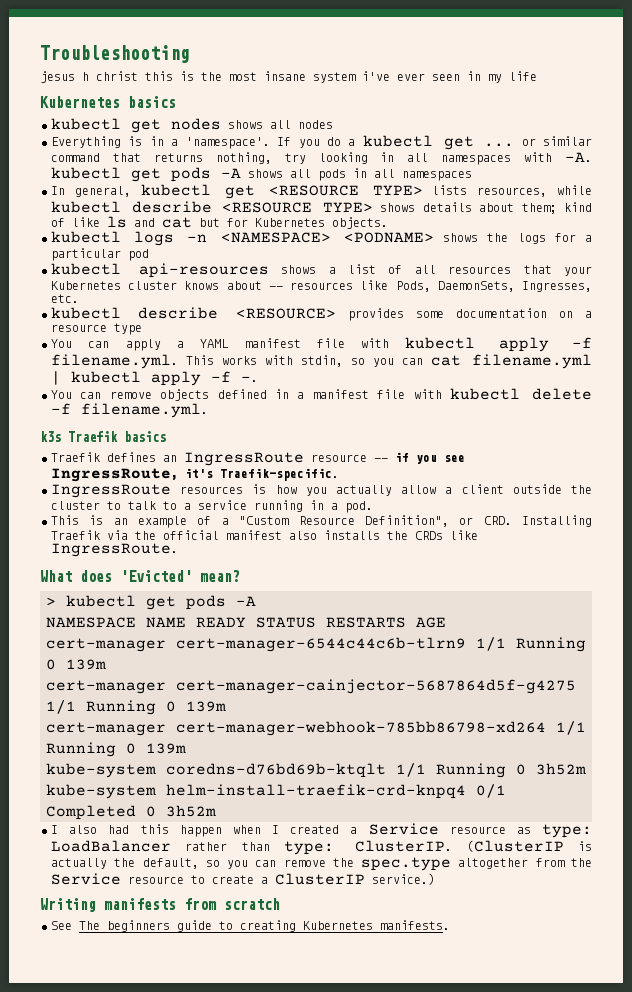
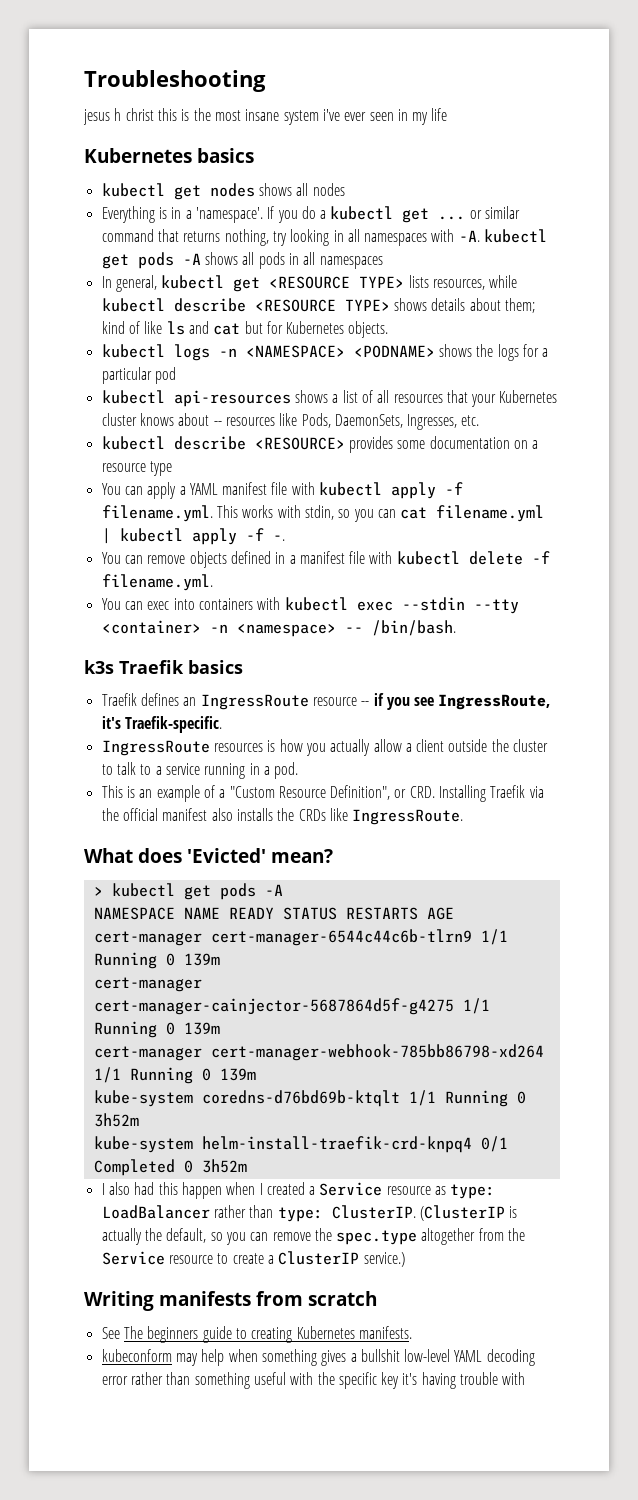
+ You can exec into containers with kubectl exec --stdin --tty <container> -n <namespace> -- /bin/bash.
+ kubeconform may help when something gives a bullshit low-level YAML decoding error rather than something useful with the specific key it's having trouble with

